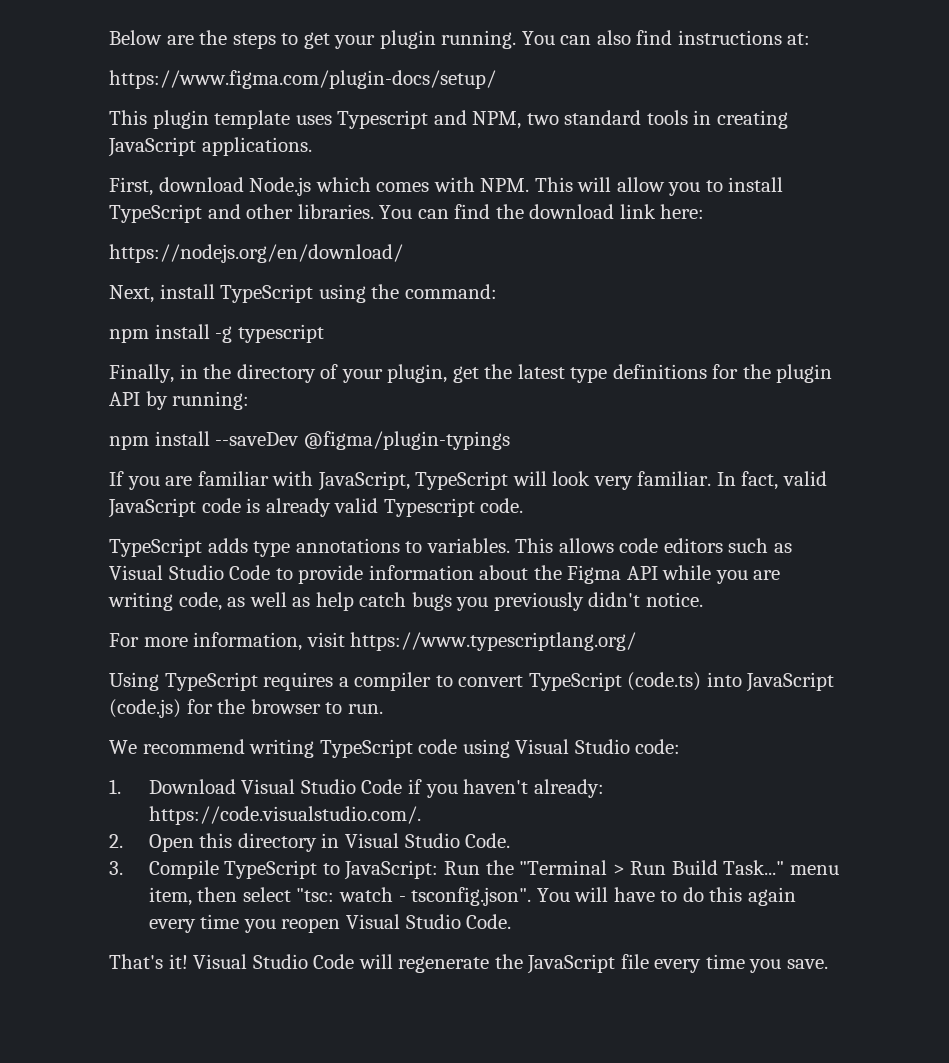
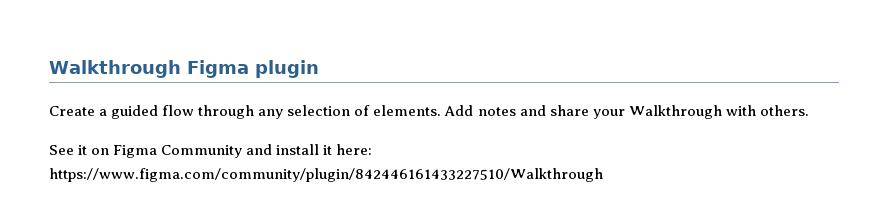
- Below are the steps to get your plugin running. You can also find instructions at:
- https://www.figma.com/plugin-docs/setup/
- This plugin template uses Typescript and NPM, two standard tools in creating JavaScript applications.
- First, download Node.js which comes with NPM. This will allow you to install TypeScript and other libraries. You can find the download link here:
- https://nodejs.org/en/download/
- Next, install TypeScript using the command:
- npm install -g typescript
- Finally, in the directory of your plugin, get the latest type definitions for the plugin API by running:
- npm install --saveDev @figma/plugin-typings
- If you are familiar with JavaScript, TypeScript will look very familiar. In fact, valid JavaScript code is already valid Typescript code.
- TypeScript adds type annotations to variables. This allows code editors such as Visual Studio Code to provide information about the Figma API while you are writing code, as well as help catch bugs you previously didn't notice.
- For more information, visit https://www.typescriptlang.org/
- Using TypeScript requires a compiler to convert TypeScript (code.ts) into JavaScript (code.js) for the browser to run.
- We recommend writing TypeScript code using Visual Studio code:
- 1. Download Visual Studio Code if you haven't already: https://code.visualstudio.com/.
- 2. Open this directory in Visual Studio Code.
- 3. Compile TypeScript to JavaScript: Run the "Terminal > Run Build Task..." menu item, then select "tsc: watch - tsconfig.json". You will have to do this again every time you reopen Visual Studio Code.
- That's it! Visual Studio Code will regenerate the JavaScript file every time you save.
+ Walkthrough Figma plugin
+ Create a guided flow through any selection of elements. Add notes and share your Walkthrough with others.
+ See it on Figma Community and install it here: https://www.figma.com/community/plugin/842446161433227510/Walkthrough

